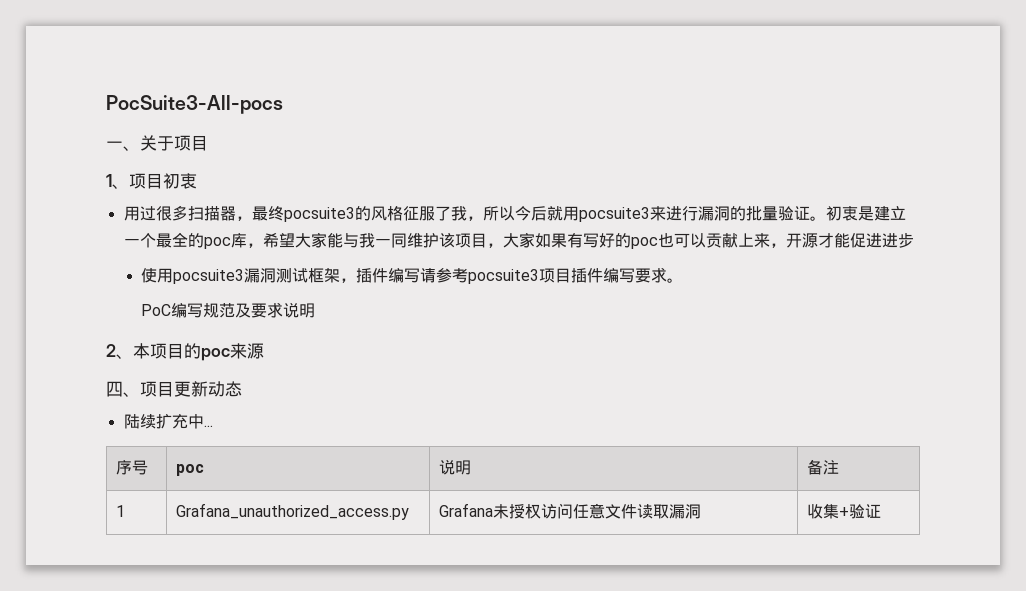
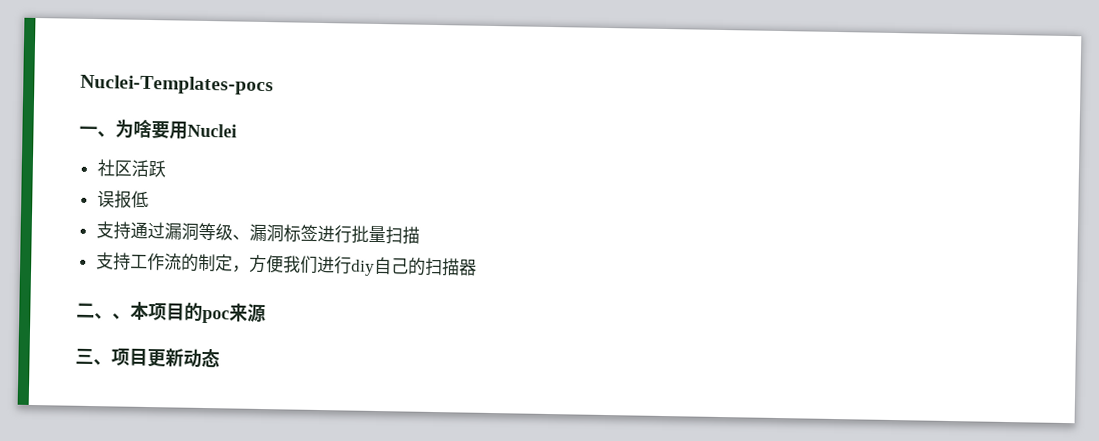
- PocSuite3-All-pocs
+ Nuclei-Templates-pocs
- 一、关于项目
- 1、项目初衷
- 用过很多扫描器，最终pocsuite3的风格征服了我，所以今后就用pocsuite3来进行漏洞的批量验证。初衷是建立一个最全的poc库，希望大家能与我一同维护该项目，大家如果有写好的poc也可以贡献上来，开源才能促进进步
- 使用pocsuite3漏洞测试框架，插件编写请参考pocsuite3项目插件编写要求。
- PoC编写规范及要求说明
- 2、本项目的poc来源
+ 一、为啥要用Nuclei
+ 社区活跃
+ 误报低
+ 支持通过漏洞等级、漏洞标签进行批量扫描
+ 支持工作流的制定，方便我们进行diy自己的扫描器
+ 二、、本项目的poc来源
- 四、项目更新动态
+ 三、项目更新动态
- 陆续扩充中...
- 序号 | poc | 说明 | 备注
- 1 | Grafana_unauthorized_access.py | Grafana未授权访问任意文件读取漏洞 | 收集+验证

